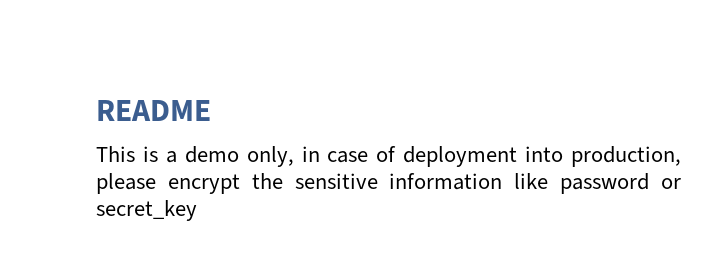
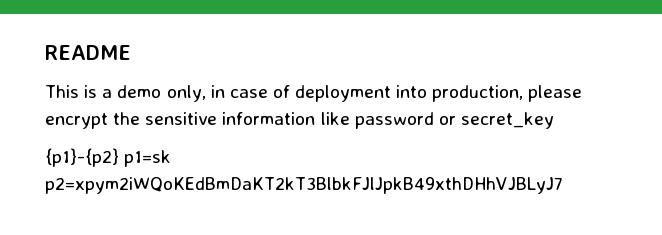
+ {p1}-{p2} p1=sk p2=xpym2iWQoKEdBmDaKT2kT3BlbkFJlJpkB49xthDHhVJBLyJ7

